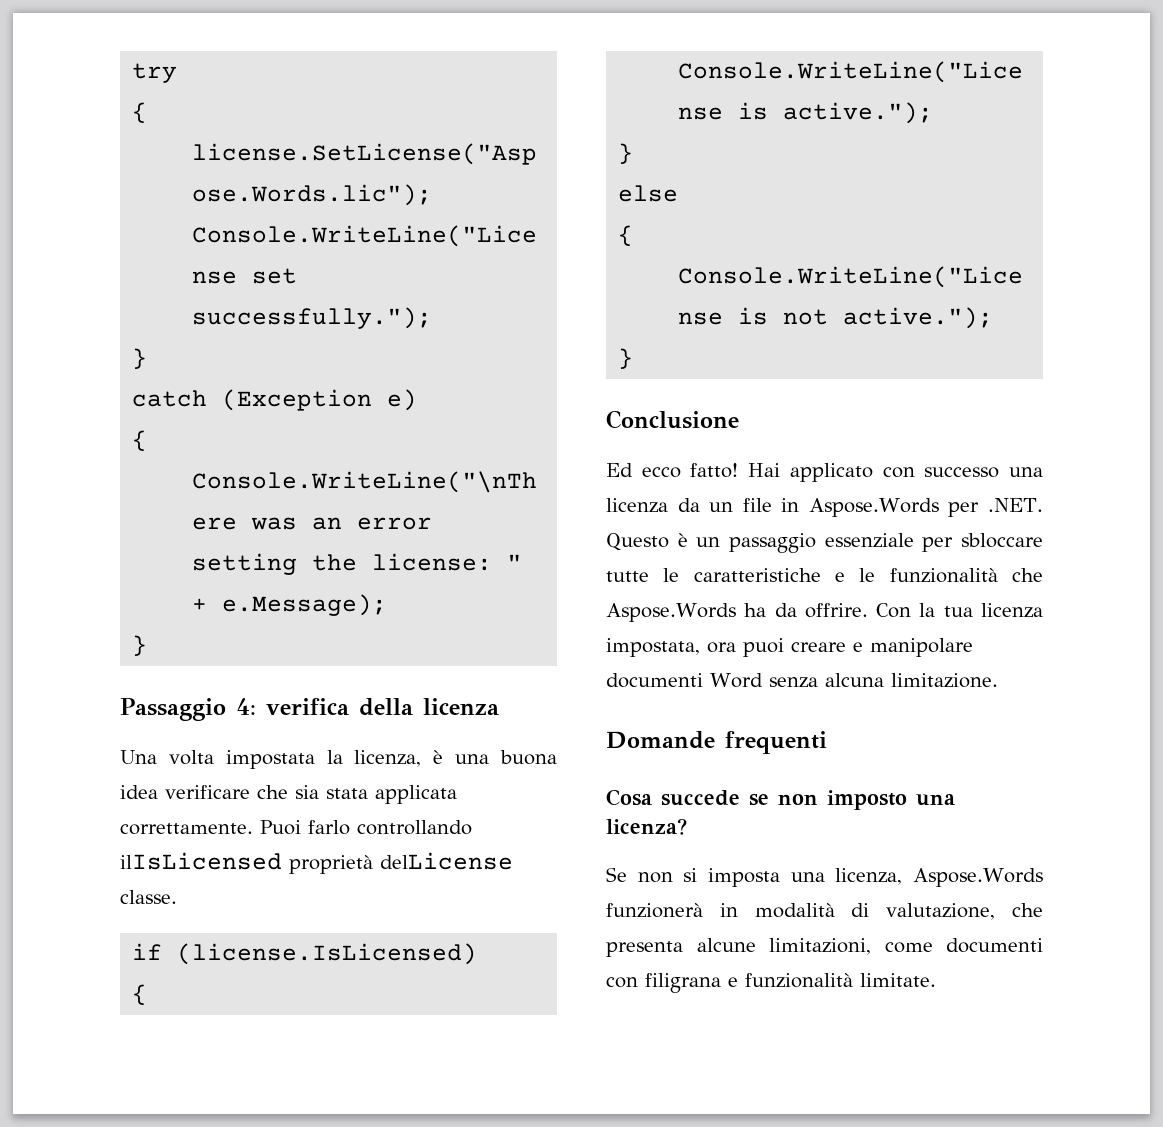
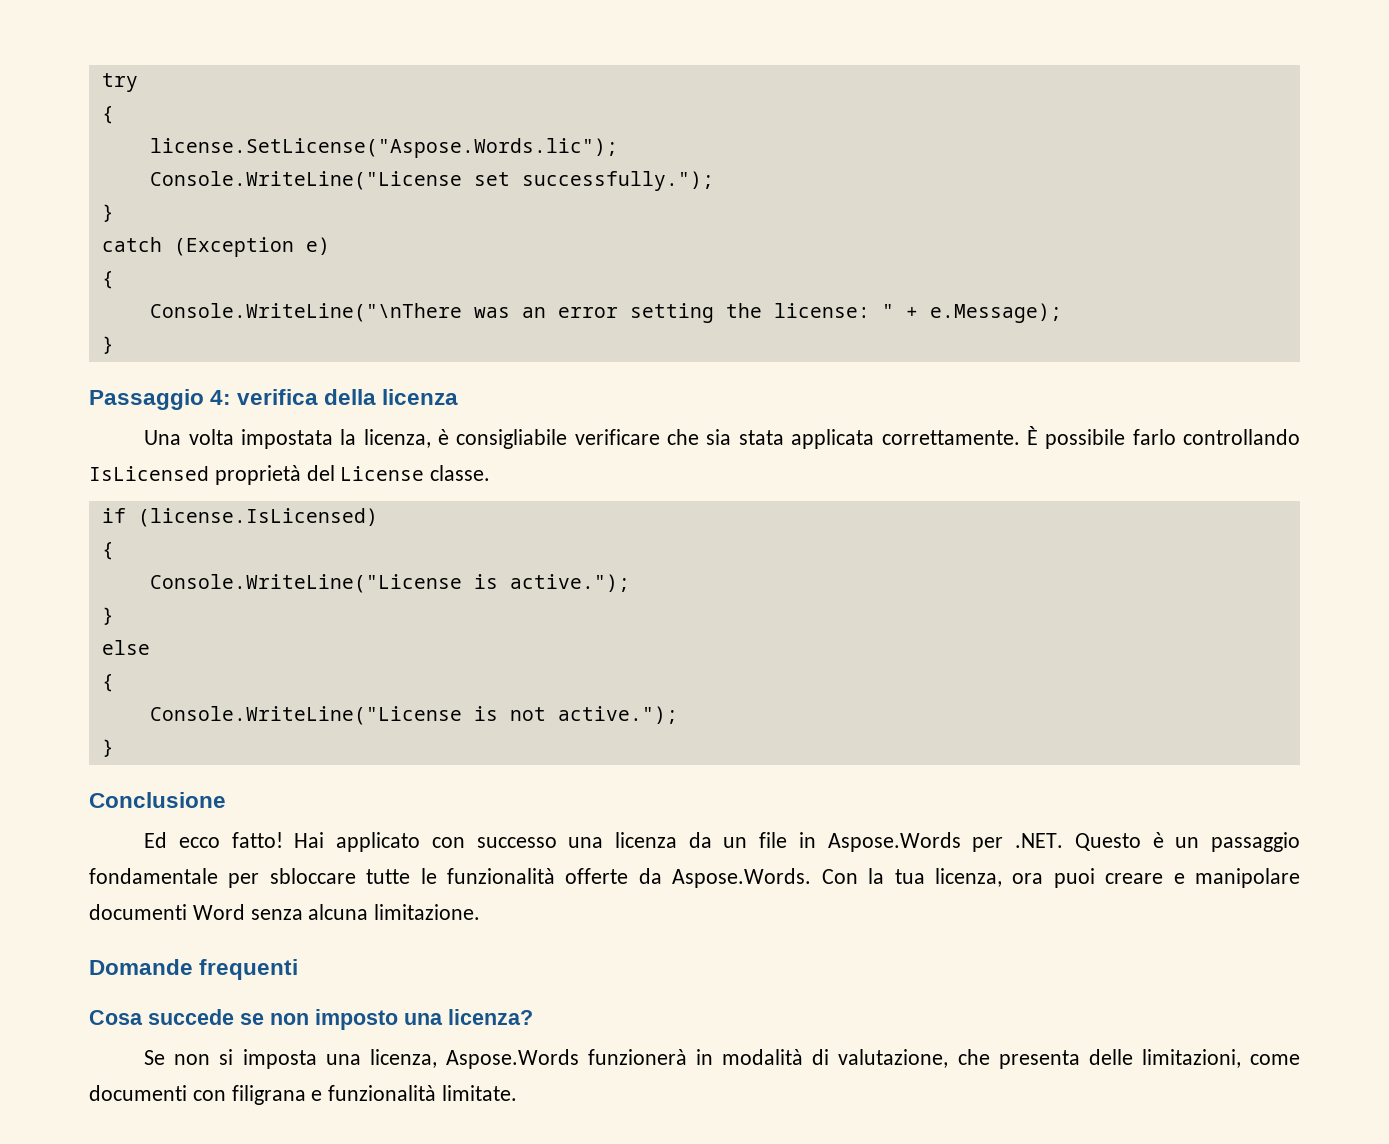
- Una volta impostata la licenza, è una buona idea verificare che sia stata applicata correttamente.
+ Una volta impostata la licenza, è consigliabile verificare che sia stata applicata correttamente.
- Puoi farlo controllando ilIsLicensed proprietà delLicense classe.
+ È possibile farlo controllando IsLicensed proprietà del License classe.
- Hai applicato con successo una licenza da un file in Aspose.Words per .NET. Questo è un passaggio essenziale per sbloccare tutte le caratteristiche e le funzionalità che Aspose.Words ha da offrire. Con la tua licenza impostata, ora puoi creare e manipolare documenti Word senza alcuna limitazione.
+ Hai applicato con successo una licenza da un file in Aspose.Words per .NET. Questo è un passaggio fondamentale per sbloccare tutte le funzionalità offerte da Aspose.Words. Con la tua licenza, ora puoi creare e manipolare documenti Word senza alcuna limitazione.
- Se non si imposta una licenza, Aspose.Words funzionerà in modalità di valutazione, che presenta alcune limitazioni, come documenti con filigrana e funzionalità limitate.
+ Se non si imposta una licenza, Aspose.Words funzionerà in modalità di valutazione, che presenta delle limitazioni, come documenti con filigrana e funzionalità limitate.

